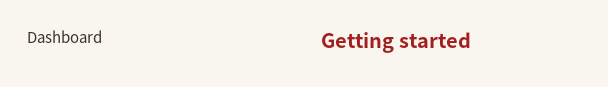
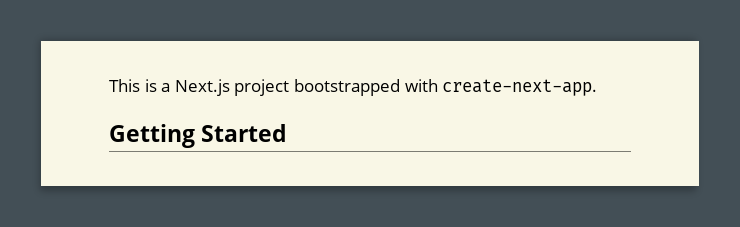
- Dashboard
+ This is a Next.js project bootstrapped with create-next-app.
- Getting started
+ Getting Started

